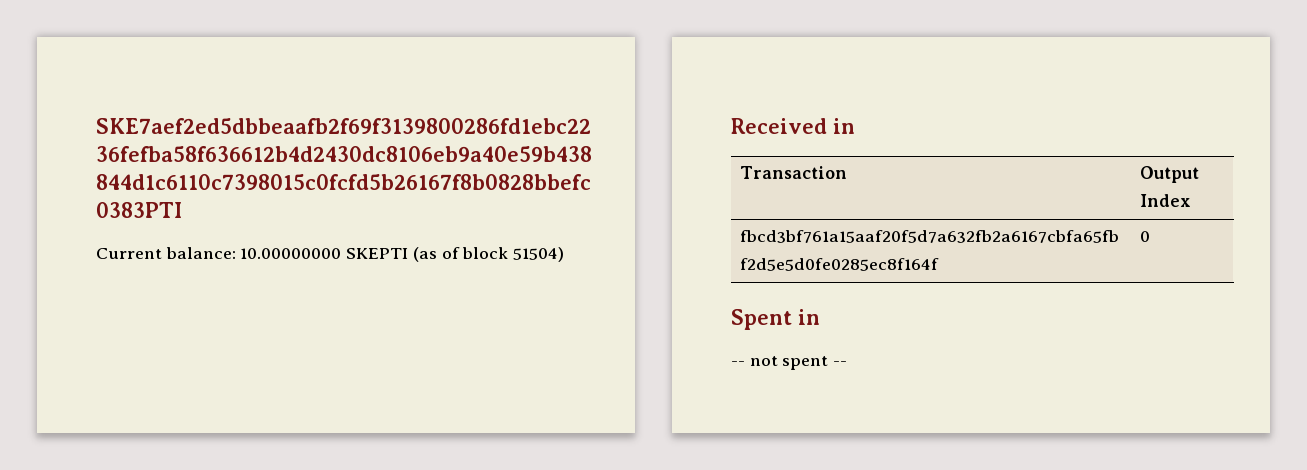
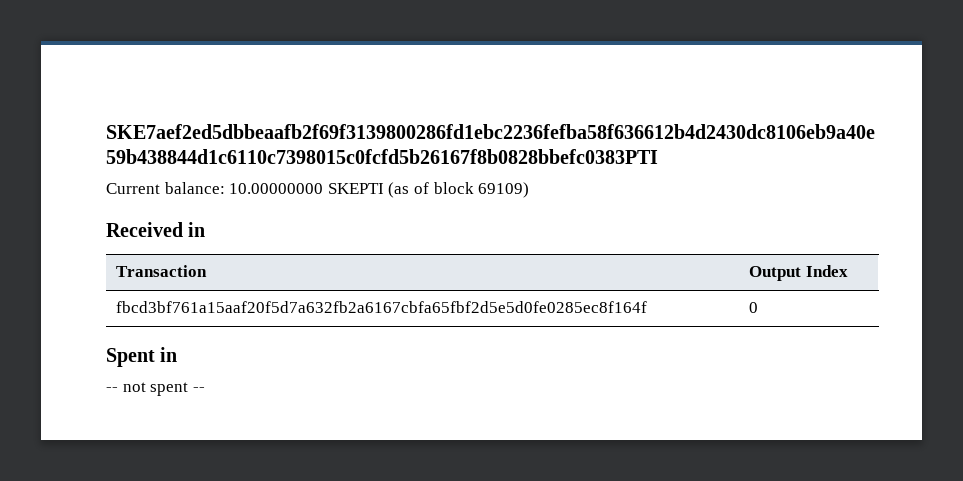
- Current balance: 10.00000000 SKEPTI (as of block 51504)
+ Current balance: 10.00000000 SKEPTI (as of block 69109)

